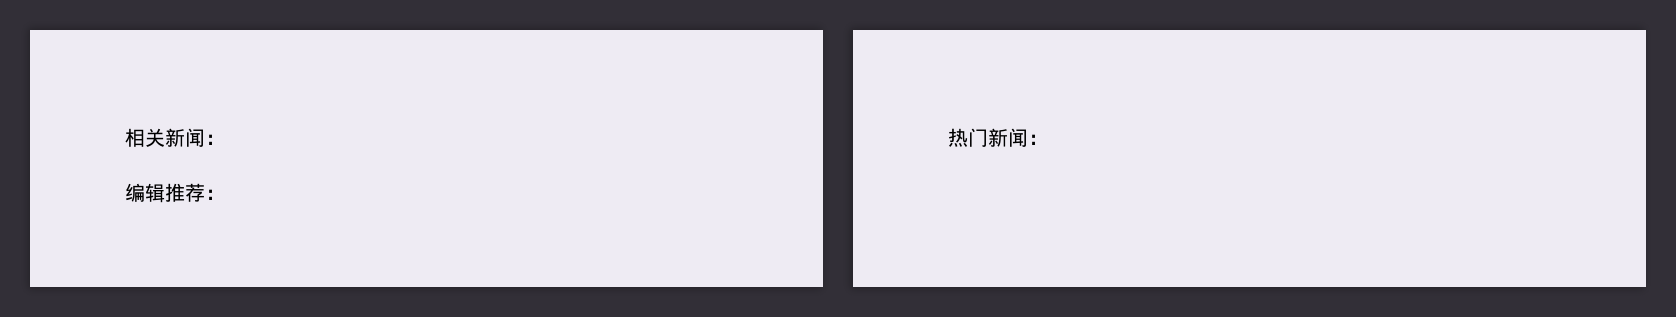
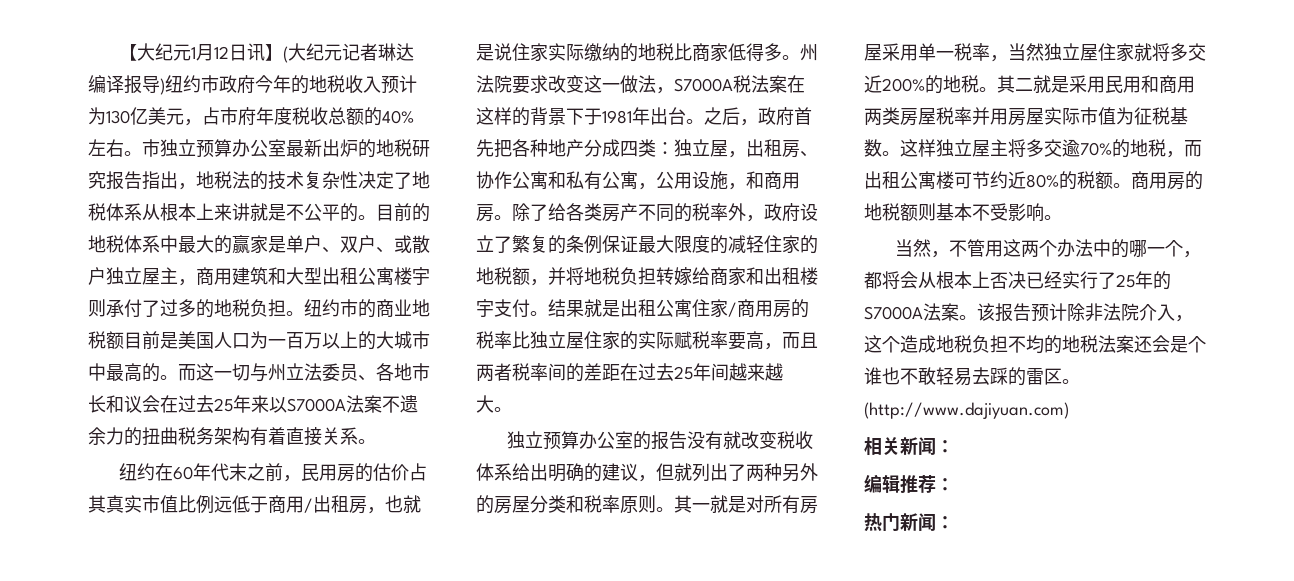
+ 【大纪元1月12日讯】(大纪元记者琳达编译报导)纽约市政府今年的地税收入预计为130亿美元，占市府年度税收总额的40%左右。市独立预算办公室最新出炉的地税研究报告指出，地税法的技术复杂性决定了地税体系从根本上来讲就是不公平的。目前的地税体系中最大的赢家是单户、双户、或散户独立屋主，商用建筑和大型出租公寓楼宇则承付了过多的地税负担。纽约市的商业地税额目前是美国人口为一百万以上的大城市中最高的。而这一切与州立法委员、各地市长和议会在过去25年来以S7000A法案不遗余力的扭曲税务架构有着直接关系。
+ 纽约在60年代末之前，民用房的估价占其真实市值比例远低于商用/出租房，也就是说住家实际缴纳的地税比商家低得多。州法院要求改变这一做法，S7000A税法案在这样的背景下于1981年出台。之后，政府首先把各种地产分成四类：独立屋，出租房、协作公寓和私有公寓，公用设施，和商用房。除了给各类房产不同的税率外，政府设立了繁复的条例保证最大限度的减轻住家的地税额，并将地税负担转嫁给商家和出租楼宇支付。结果就是出租公寓住家/商用房的税率比独立屋住家的实际赋税率要高，而且两者税率间的差距在过去25年间越来越大。
+ 独立预算办公室的报告没有就改变税收体系给出明确的建议，但就列出了两种另外的房屋分类和税率原则。其一就是对所有房屋采用单一税率，当然独立屋住家就将多交近200%的地税。其二就是采用民用和商用两类房屋税率并用房屋实际市值为征税基数。这样独立屋主将多交逾70%的地税，而出租公寓楼可节约近80%的税额。商用房的地税额则基本不受影响。
+ 当然，不管用这两个办法中的哪一个，都将会从根本上否决已经实行了25年的S7000A法案。该报告预计除非法院介入，这个造成地税负担不均的地税法案还会是个谁也不敢轻易去踩的雷区。(http://www.dajiyuan.com)

